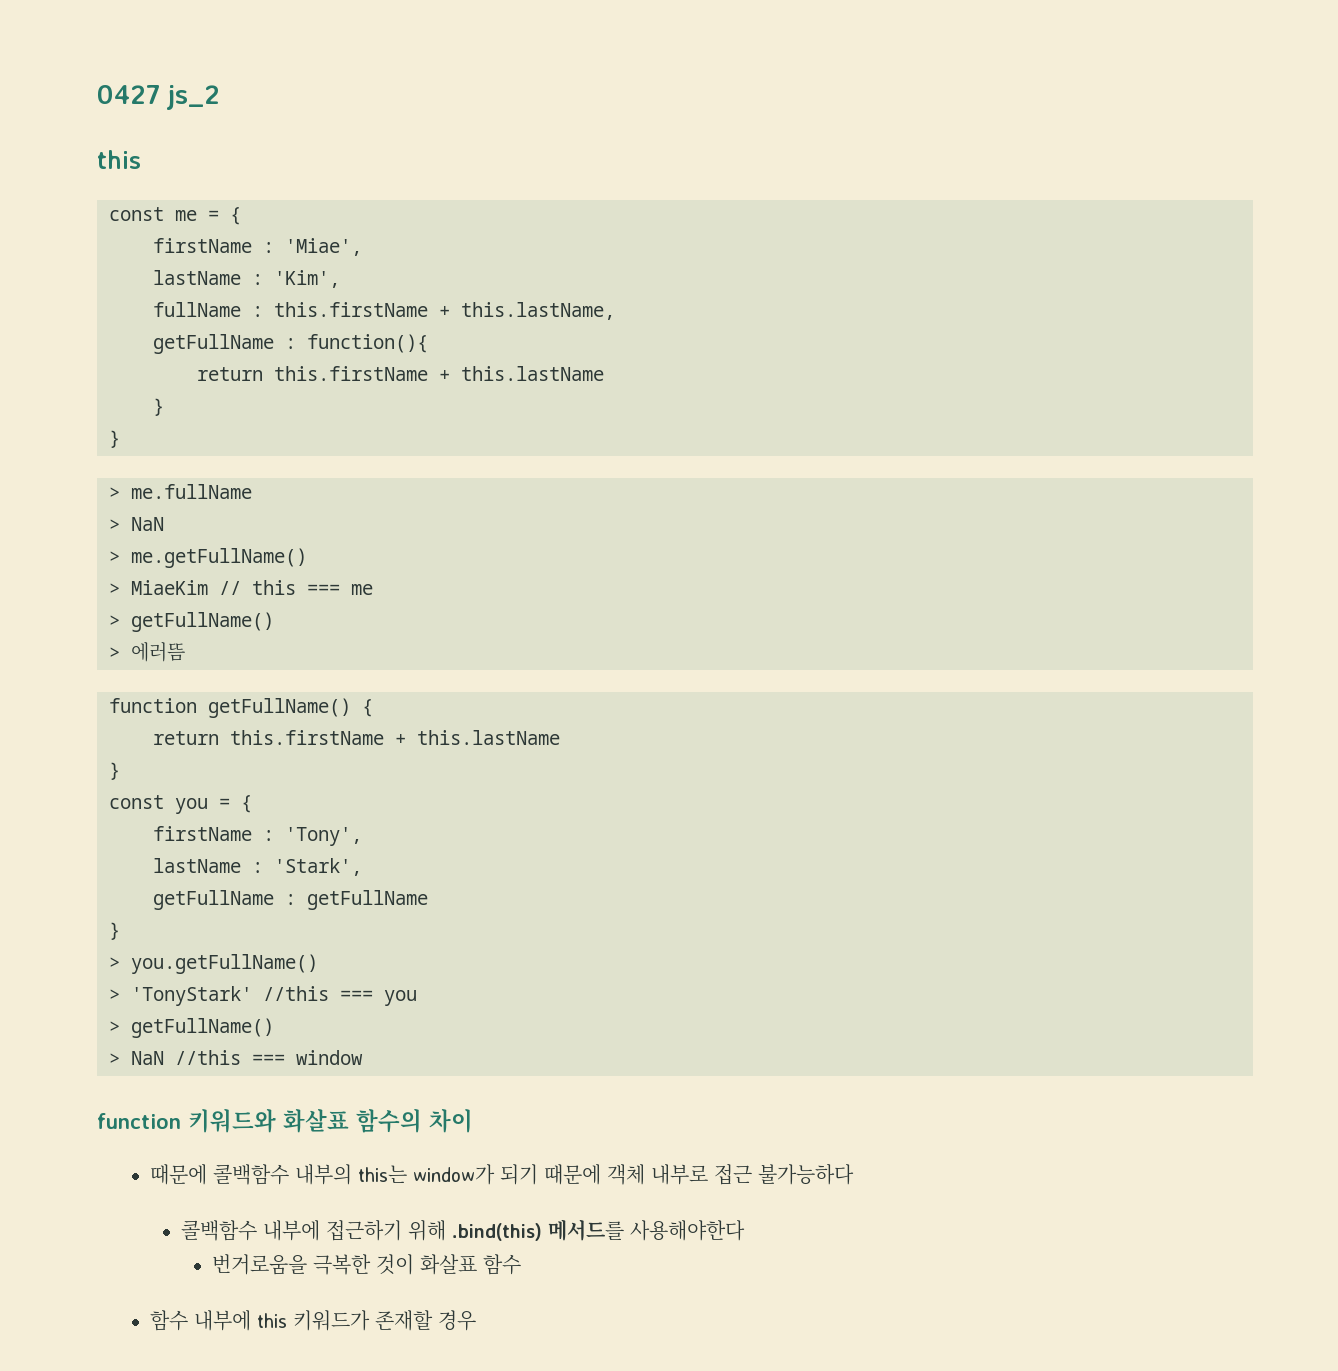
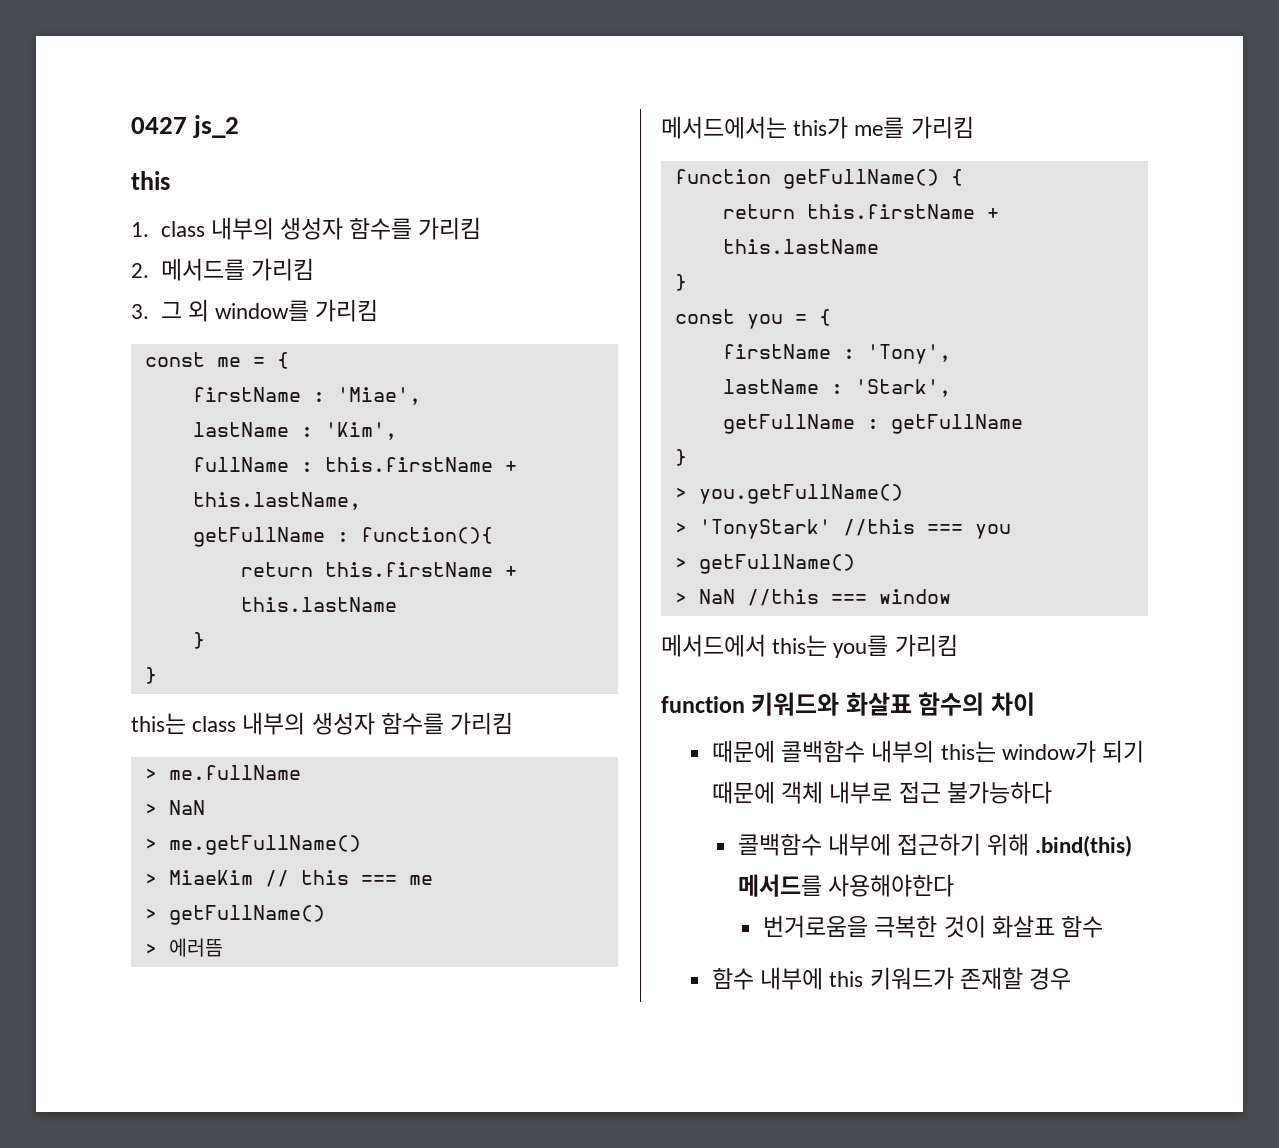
+ 1. class 내부의 생성자 함수를 가리킴
+ 2. 메서드를 가리킴
+ 3. 그 외 window를 가리킴
+ this는 class 내부의 생성자 함수를 가리킴
+ 메서드에서는 this가 me를 가리킴
+ 메서드에서 this는 you를 가리킴

